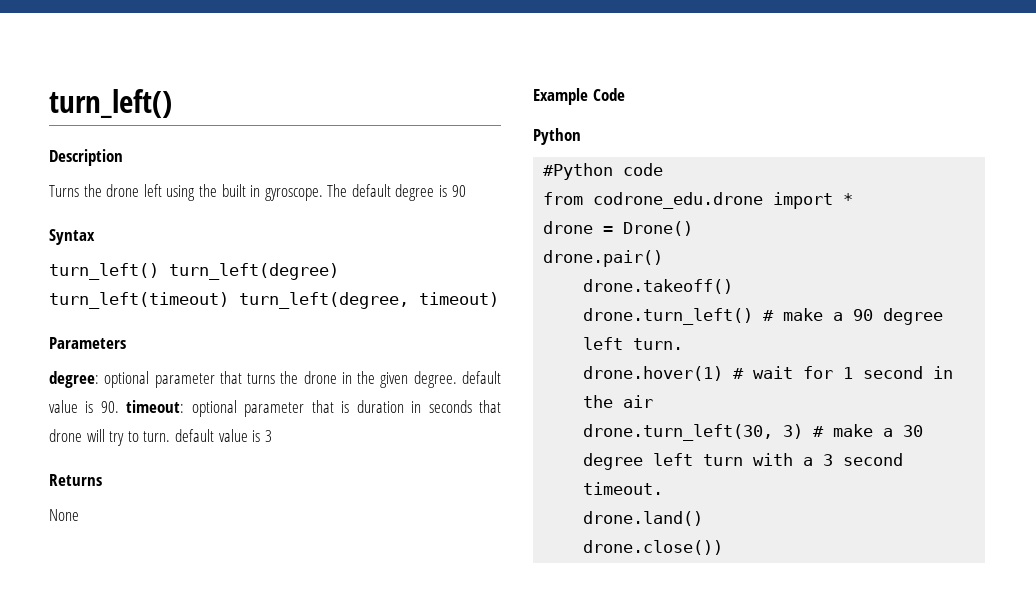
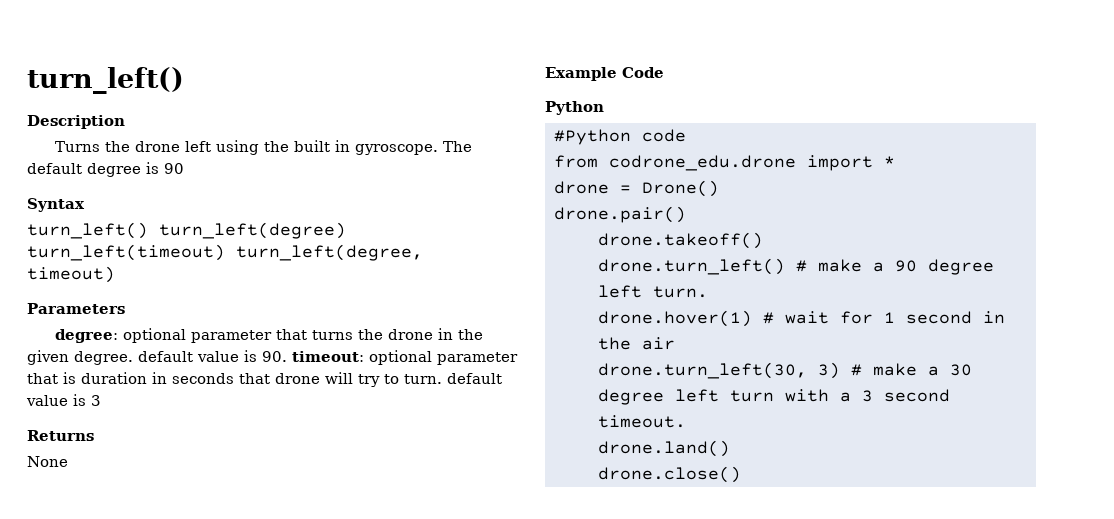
- drone.close())
+ drone.close()

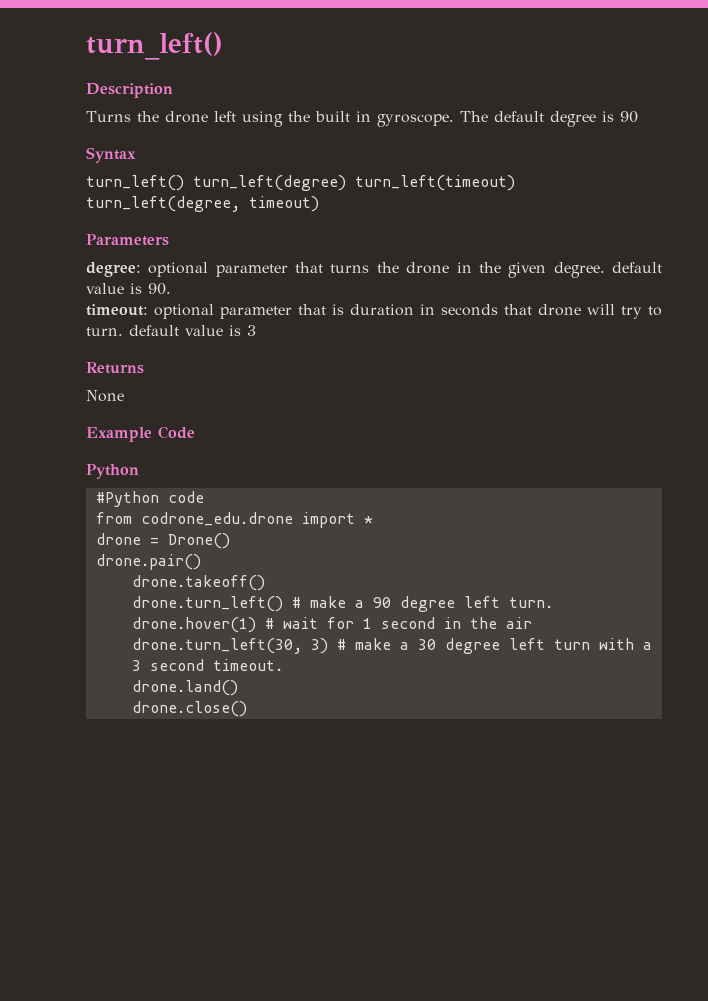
- degree: optional parameter that turns the drone in the given degree. default value is 90. timeout: optional parameter that is duration in seconds that drone will try to turn. default value is 3
+ degree: optional parameter that turns the drone in the given degree. default value is 90.
+ timeout: optional parameter that is duration in seconds that drone will try to turn. default value is 3

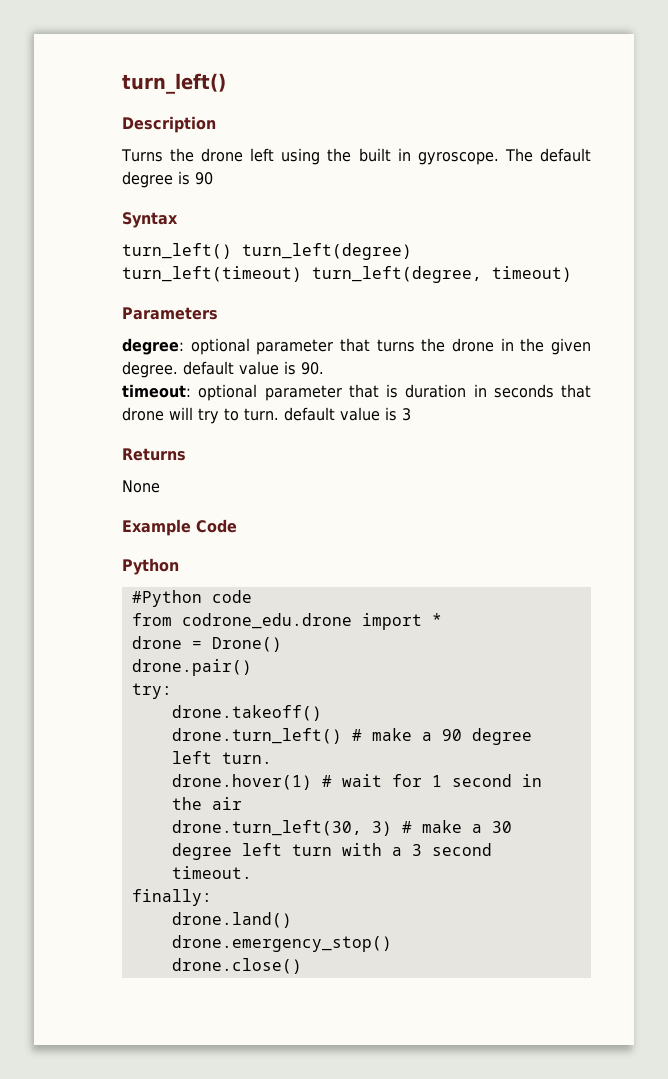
+ try:
+ finally:
+ drone.emergency_stop()

